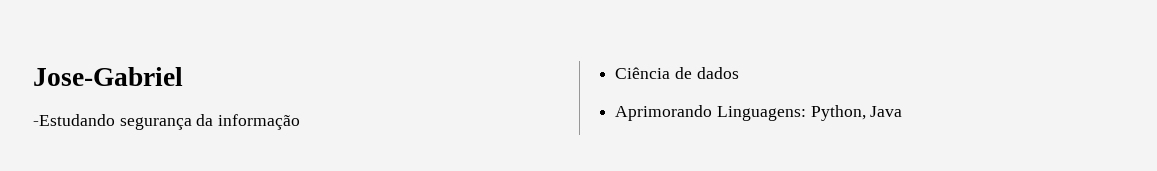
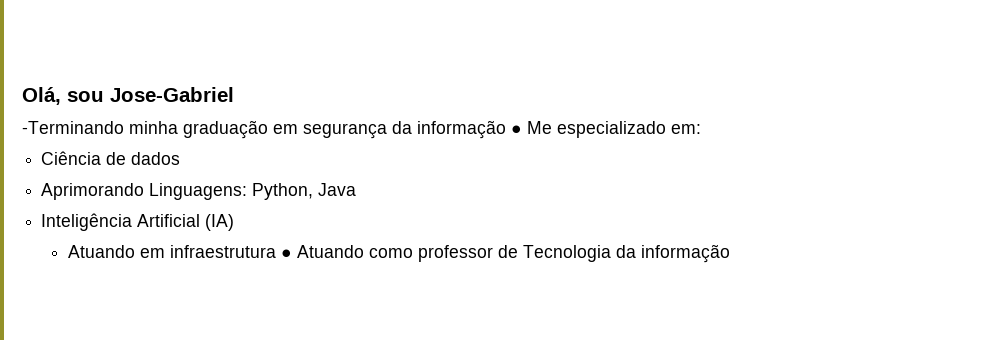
- Jose-Gabriel
+ Olá, sou Jose-Gabriel
- -Estudando segurança da informação
+ -Terminando minha graduação em segurança da informação ● Me especializado em:
+ Inteligência Artificial (IA)
+ Atuando em infraestrutura ● Atuando como professor de Tecnologia da informação

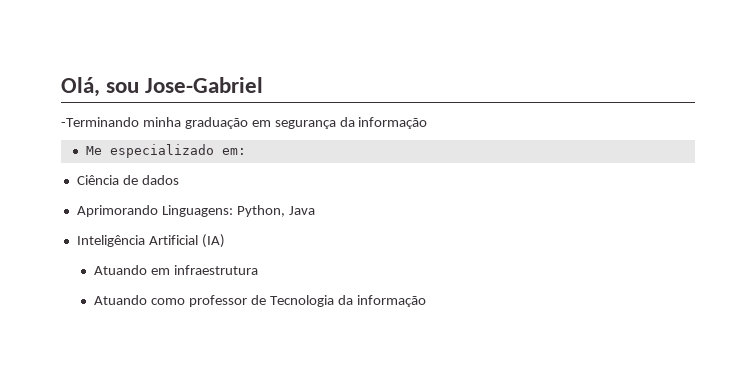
- -Terminando minha graduação em segurança da informação ● Me especializado em:
+ -Terminando minha graduação em segurança da informação
+ Me especializado em:
- Atuando em infraestrutura ● Atuando como professor de Tecnologia da informação
+ Atuando em infraestrutura
+ Atuando como professor de Tecnologia da informação

